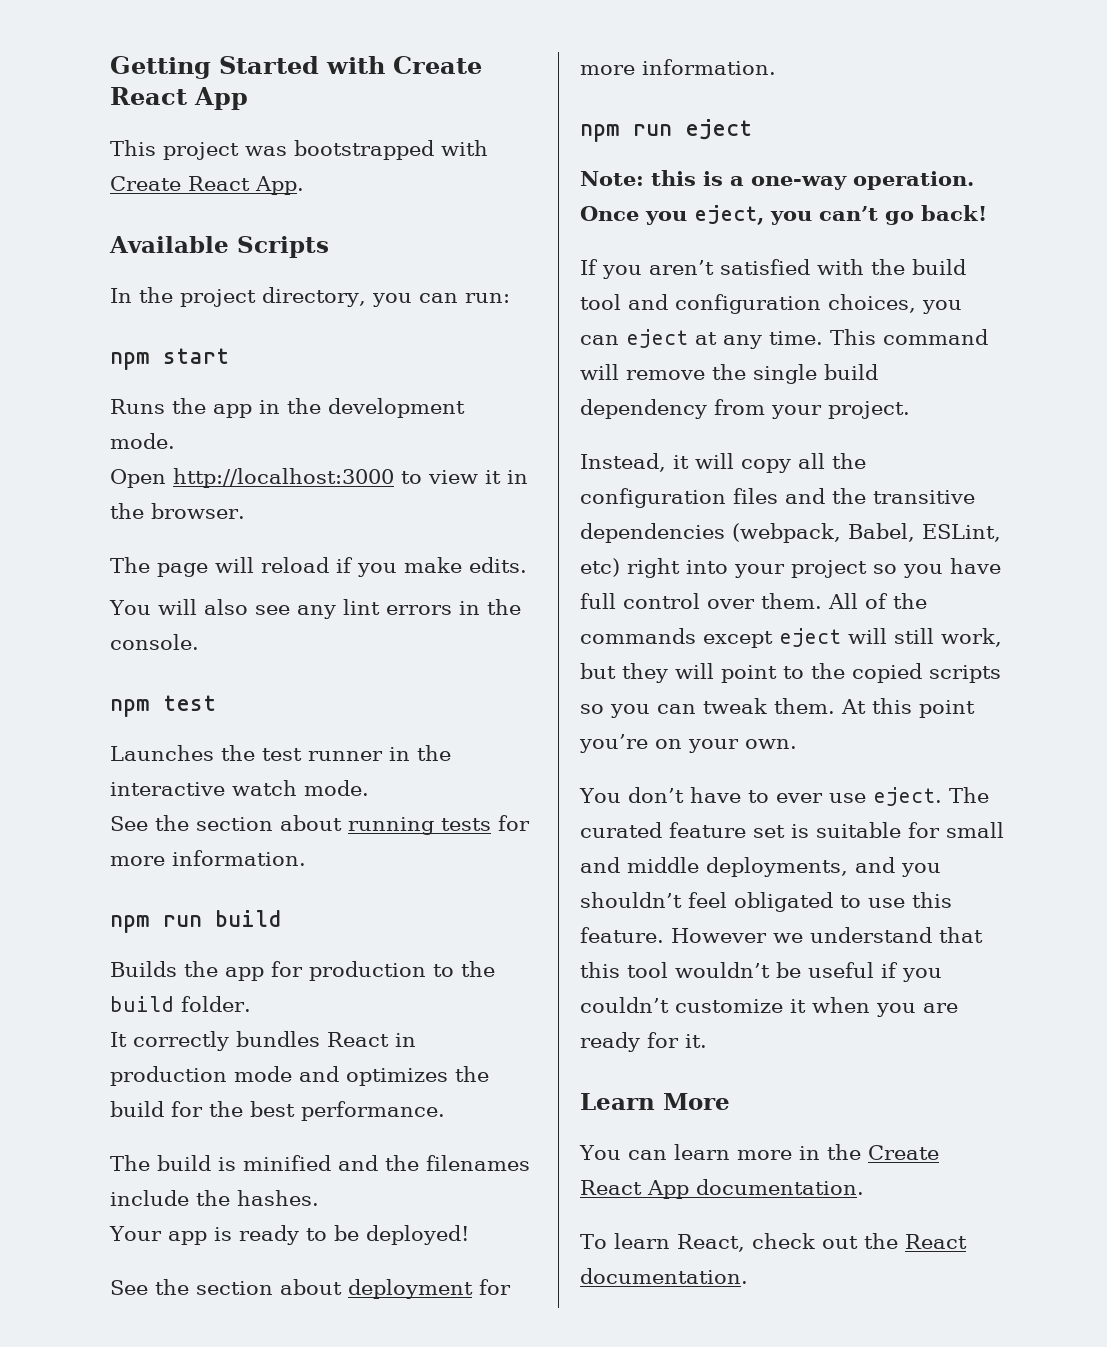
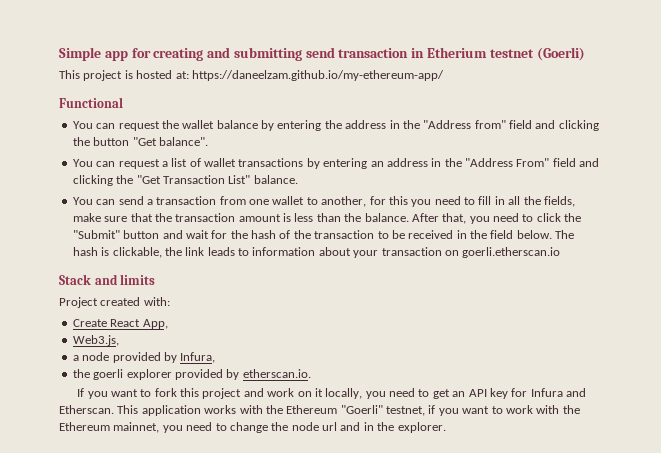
- Getting Started with Create React App
- This project was bootstrapped with Create React App.
- Available Scripts
- In the project directory, you can run:
- npm start
- Runs the app in the development mode.
- Open http://localhost:3000 to view it in the browser.
- The page will reload if you make edits.
- You will also see any lint errors in the console.
- npm test
- Launches the test runner in the interactive watch mode.
- See the section about running tests for more information.
- npm run build
- Builds the app for production to the build folder.
- It correctly bundles React in production mode and optimizes the build for the best performance.
- The build is minified and the filenames include the hashes.
- Your app is ready to be deployed!
- See the section about deployment for more information.
- npm run eject
- Note: this is a one-way operation. Once you eject, you can’t go back!
- If you aren’t satisfied with the build tool and configuration choices, you can eject at any time. This command will remove the single build dependency from your project.
- Instead, it will copy all the configuration files and the transitive dependencies (webpack, Babel, ESLint, etc) right into your project so you have full control over them. All of the commands except eject will still work, but they will point to the copied scripts so you can tweak them. At this point you’re on your own.
- You don’t have to ever use eject. The curated feature set is suitable for small and middle deployments, and you shouldn’t feel obligated to use this feature. However we understand that this tool wouldn’t be useful if you couldn’t customize it when you are ready for it.
- Learn More
- You can learn more in the Create React App documentation.
- To learn React, check out the React documentation.
+ Simple app for creating and submitting send transaction in Etherium testnet (Goerli)
+ This project is hosted at: https://daneelzam.github.io/my-ethereum-app/
+ Functional
+ You can request the wallet balance by entering the address in the "Address from" field and clicking the button "Get balance".
+ You can request a list of wallet transactions by entering an address in the "Address From" field and clicking the "Get Transaction List" balance.
+ You can send a transaction from one wallet to another, for this you need to fill in all the fields, make sure that the transaction amount is less than the balance. After that, you need to click the "Submit" button and wait for the hash of the transaction to be received in the field below. The hash is clickable, the link leads to information about your transaction on goerli.etherscan.io
+ Stack and limits
+ Project created with:
+ Create React App,
+ Web3.js,
+ a node provided by Infura,
+ the goerli explorer provided by etherscan.io.
+ If you want to fork this project and work on it locally, you need to get an API key for Infura and Etherscan. This application works with the Ethereum "Goerli" testnet, if you want to work with the Ethereum mainnet, you need to change the node url and in the explorer.

